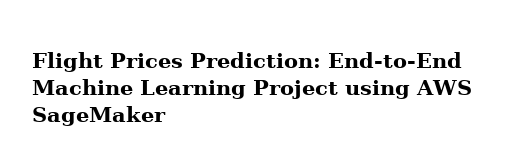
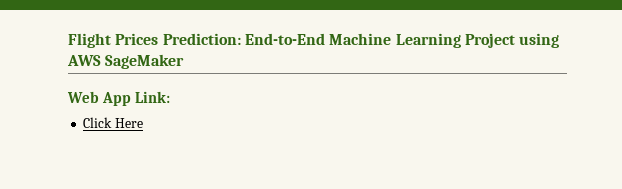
+ Web App Link:
+ Click Here

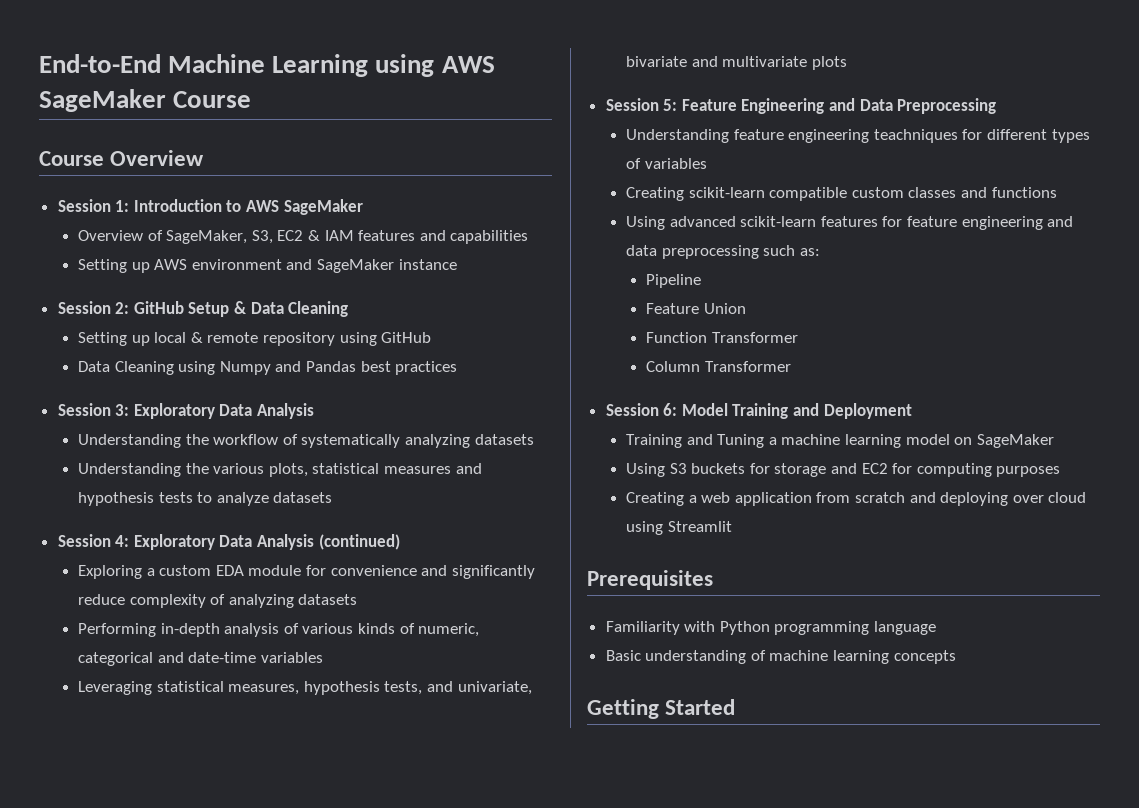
- Flight Prices Prediction: End-to-End Machine Learning Project using AWS SageMaker
- Web App Link:
- Click Here
+ End-to-End Machine Learning using AWS SageMaker Course
+ Course Overview
+ Session 1: Introduction to AWS SageMaker
+ Overview of SageMaker, S3, EC2 & IAM features and capabilities
+ Setting up AWS environment and SageMaker instance
+ Session 2: GitHub Setup & Data Cleaning
+ Setting up local & remote repository using GitHub
+ Data Cleaning using Numpy and Pandas best practices
+ Session 3: Exploratory Data Analysis
+ Understanding the workflow of systematically analyzing datasets
+ Understanding the various plots, statistical measures and hypothesis tests to analyze datasets
+ Session 4: Exploratory Data Analysis (continued)
+ Exploring a custom EDA module for convenience and significantly reduce complexity of analyzing datasets
+ Performing in-depth analysis of various kinds of numeric, categorical and date-time variables
+ Leveraging statistical measures, hypothesis tests, and univariate, bivariate and multivariate plots
+ Session 5: Feature Engineering and Data Preprocessing
+ Understanding feature engineering teachniques for different types of variables
+ Creating scikit-learn compatible custom classes and functions
+ Using advanced scikit-learn features for feature engineering and data preprocessing such as:
+ Pipeline
+ Feature Union
+ Function Transformer
+ Column Transformer
+ Session 6: Model Training and Deployment
+ Training and Tuning a machine learning model on SageMaker
+ Using S3 buckets for storage and EC2 for computing purposes
+ Creating a web application from scratch and deploying over cloud using Streamlit
+ Prerequisites
+ Familiarity with Python programming language
+ Basic understanding of machine learning concepts
+ Getting Started

